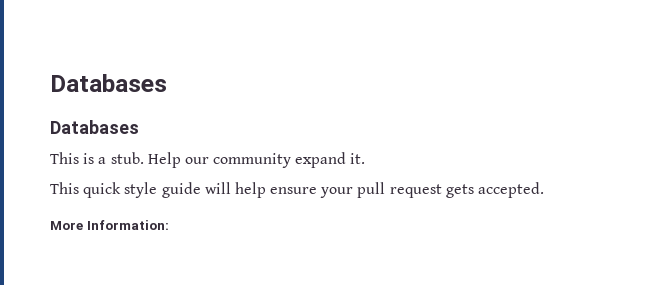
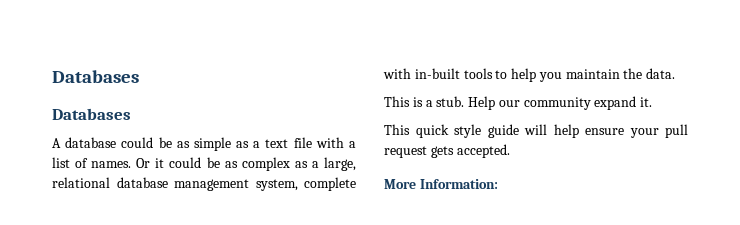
+ A database could be as simple as a text file with a list of names. Or it could be as complex as a large, relational database management system, complete with in-built tools to help you maintain the data.

